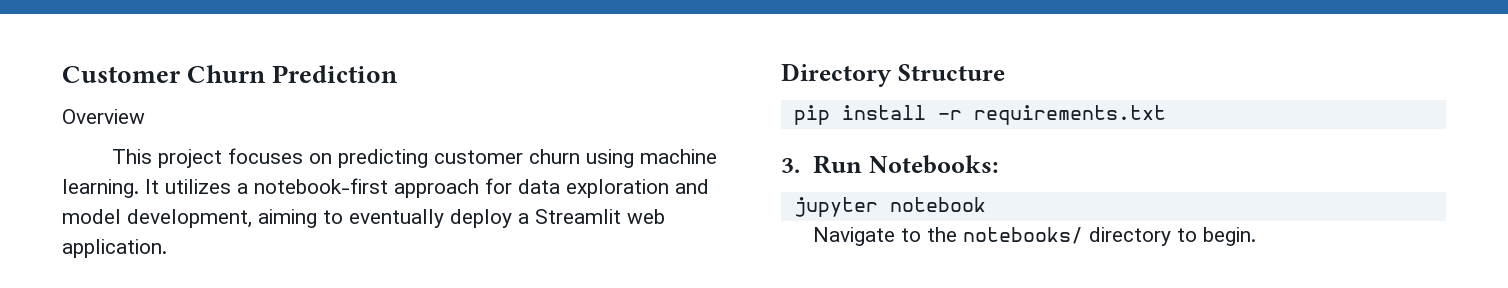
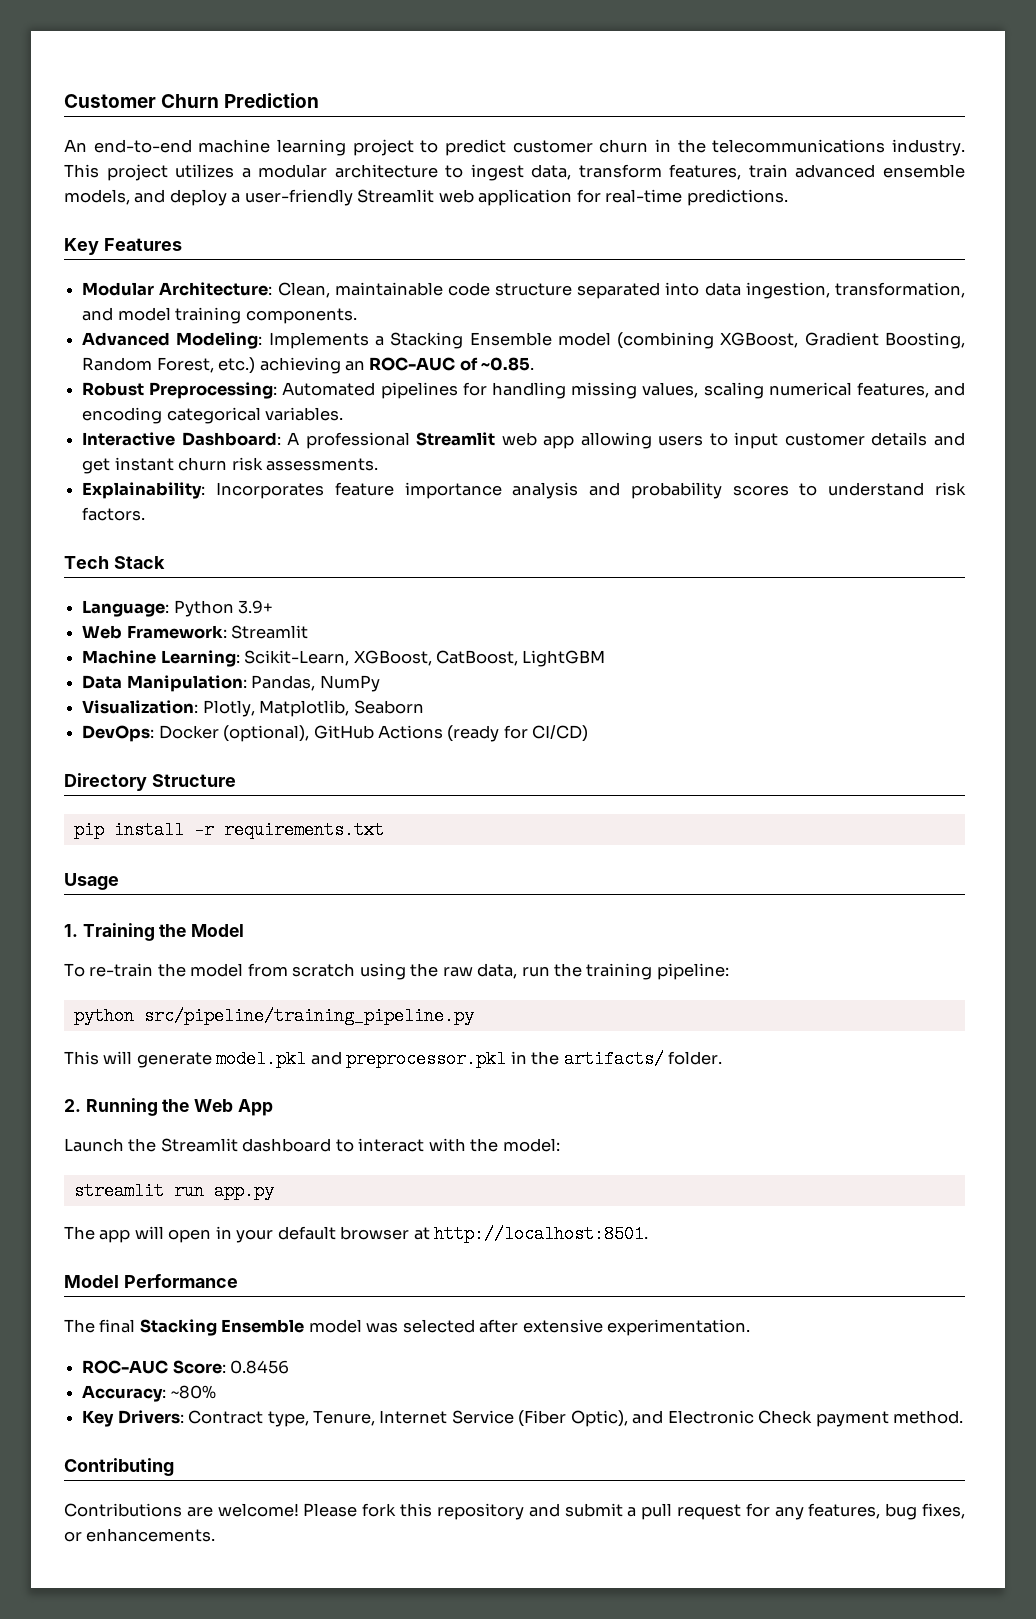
- Overview
- This project focuses on predicting customer churn using machine learning. It utilizes a notebook-first approach for data exploration and model development, aiming to eventually deploy a Streamlit web application.
+ An end-to-end machine learning project to predict customer churn in the telecommunications industry. This project utilizes a modular architecture to ingest data, transform features, train advanced ensemble models, and deploy a user-friendly Streamlit web application for real-time predictions.
+ Key Features
+ Modular Architecture: Clean, maintainable code structure separated into data ingestion, transformation, and model training components.
+ Advanced Modeling: Implements a Stacking Ensemble model (combining XGBoost, Gradient Boosting, Random Forest, etc.) achieving an ROC-AUC of ~0.85.
+ Robust Preprocessing: Automated pipelines for handling missing values, scaling numerical features, and encoding categorical variables.
+ Interactive Dashboard: A professional Streamlit web app allowing users to input customer details and get instant churn risk assessments.
+ Explainability: Incorporates feature importance analysis and probability scores to understand risk factors.
+ Tech Stack
+ Language: Python 3.9+
+ Web Framework: Streamlit
+ Machine Learning: Scikit-Learn, XGBoost, CatBoost, LightGBM
+ Data Manipulation: Pandas, NumPy
+ Visualization: Plotly, Matplotlib, Seaborn
+ DevOps: Docker (optional), GitHub Actions (ready for CI/CD)
- 3. Run Notebooks:
- jupyter notebook
- Navigate to the notebooks/ directory to begin.
+ Usage
+ 1. Training the Model
+ To re-train the model from scratch using the raw data, run the training pipeline:
+ python src/pipeline/training_pipeline.py
+ This will generate model.pkl and preprocessor.pkl in the artifacts/ folder.
+ 2. Running the Web App
+ Launch the Streamlit dashboard to interact with the model:
+ streamlit run app.py
+ The app will open in your default browser at http://localhost:8501.
+ Model Performance
+ The final Stacking Ensemble model was selected after extensive experimentation.
+ ROC-AUC Score: 0.8456
+ Accuracy: ~80%
+ Key Drivers: Contract type, Tenure, Internet Service (Fiber Optic), and Electronic Check payment method.
+ Contributing
+ Contributions are welcome! Please fork this repository and submit a pull request for any features, bug fixes, or enhancements.

